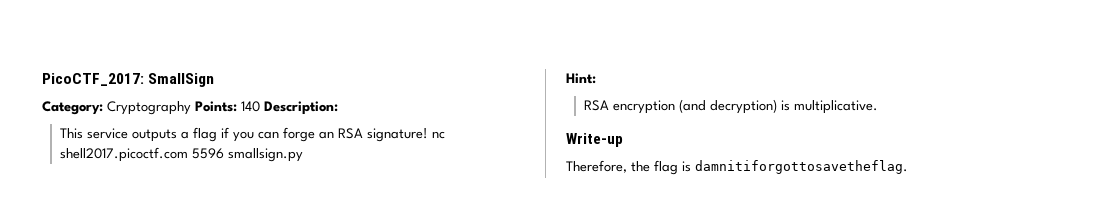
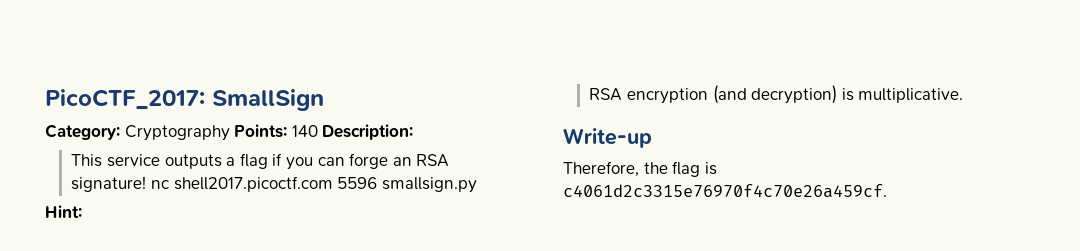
- Therefore, the flag is damnitiforgottosavetheflag.
+ Therefore, the flag is c4061d2c3315e76970f4c70e26a459cf.

